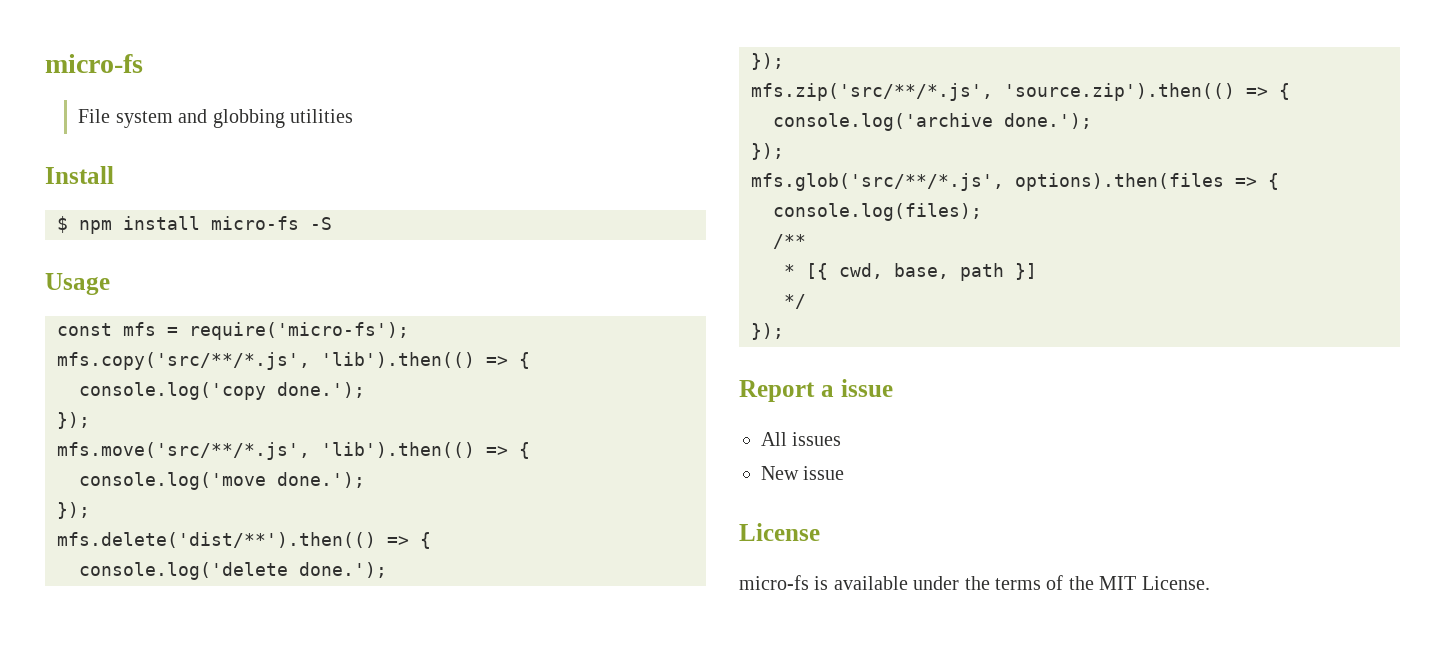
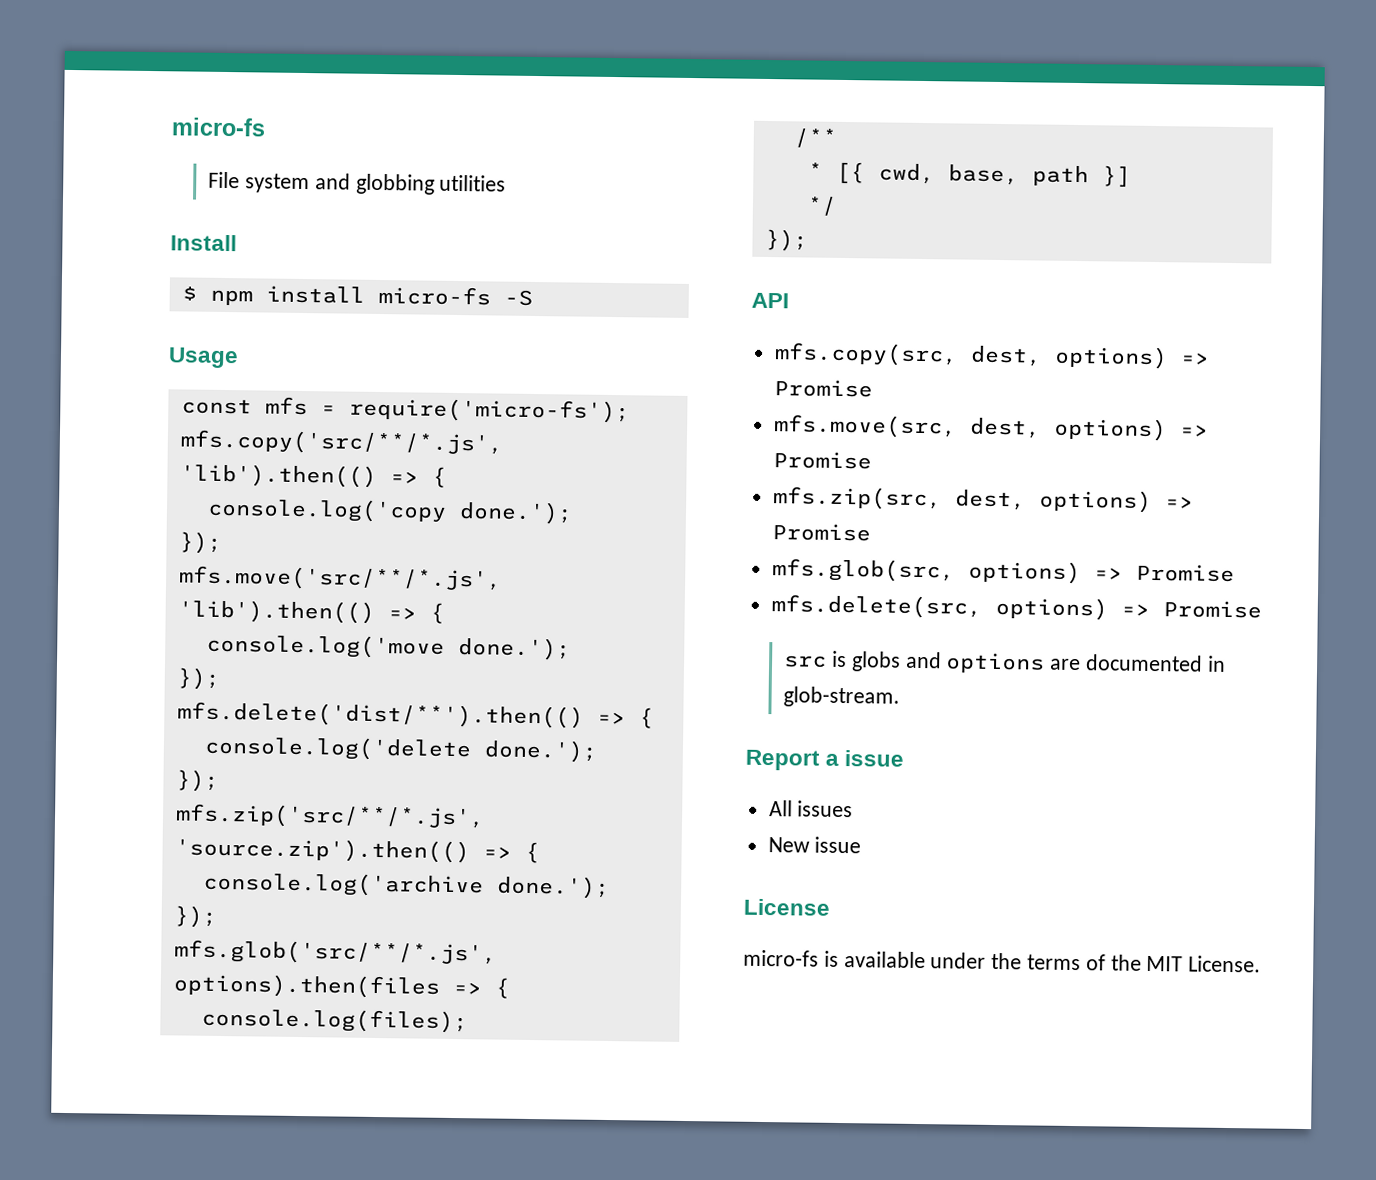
+ API
+ mfs.copy(src, dest, options) => Promise
+ mfs.move(src, dest, options) => Promise
+ mfs.zip(src, dest, options) => Promise
+ mfs.glob(src, options) => Promise
+ mfs.delete(src, options) => Promise
+ src is globs and options are documented in glob-stream.

